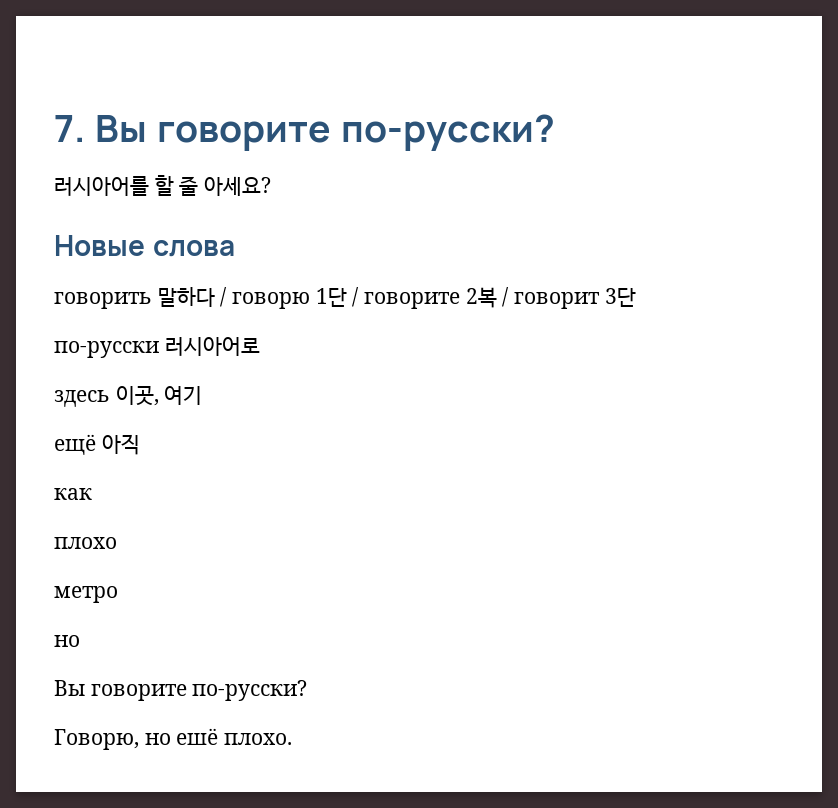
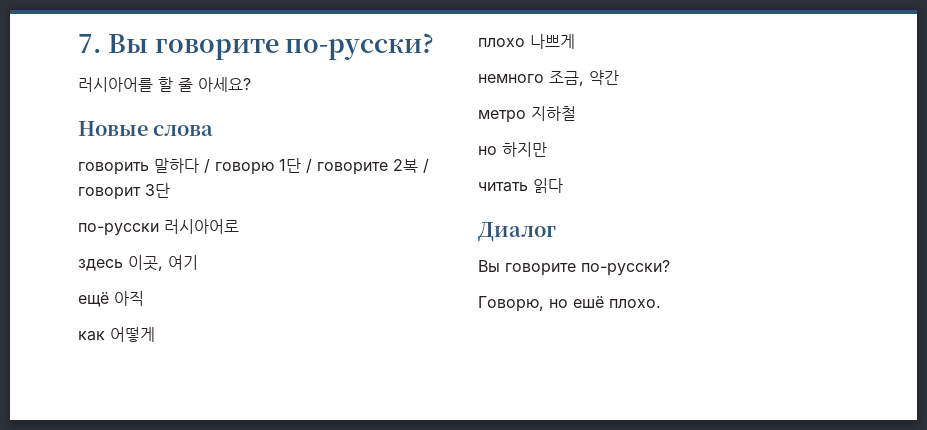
- как
+ как 어떻게
- плохо
+ плохо 나쁘게
+ немного 조금, 약간
- метро
- но
+ метро 지하철
+ но 하지만
+ читать 읽다
+ Диалог

